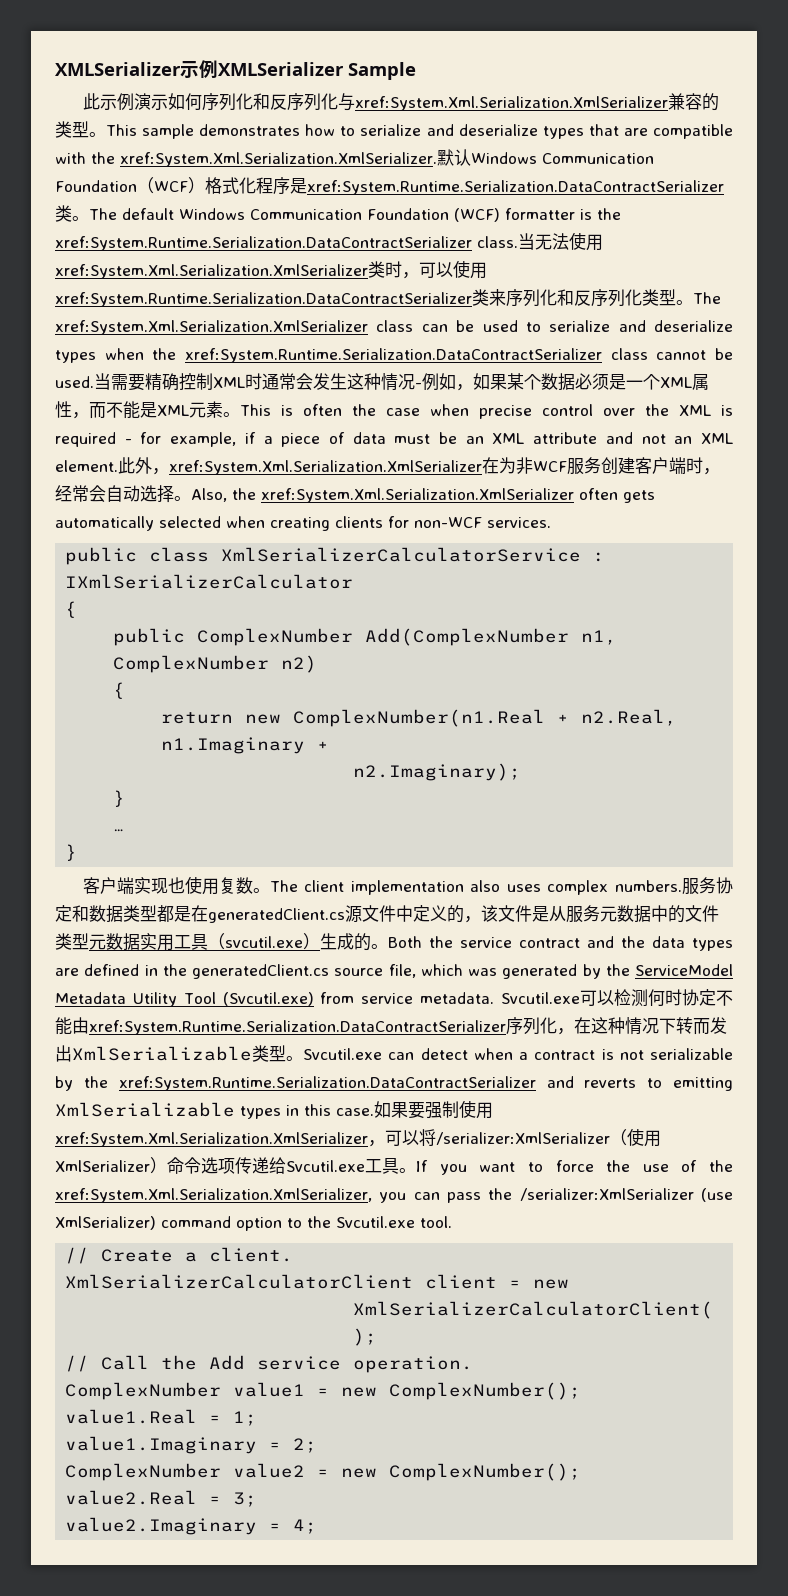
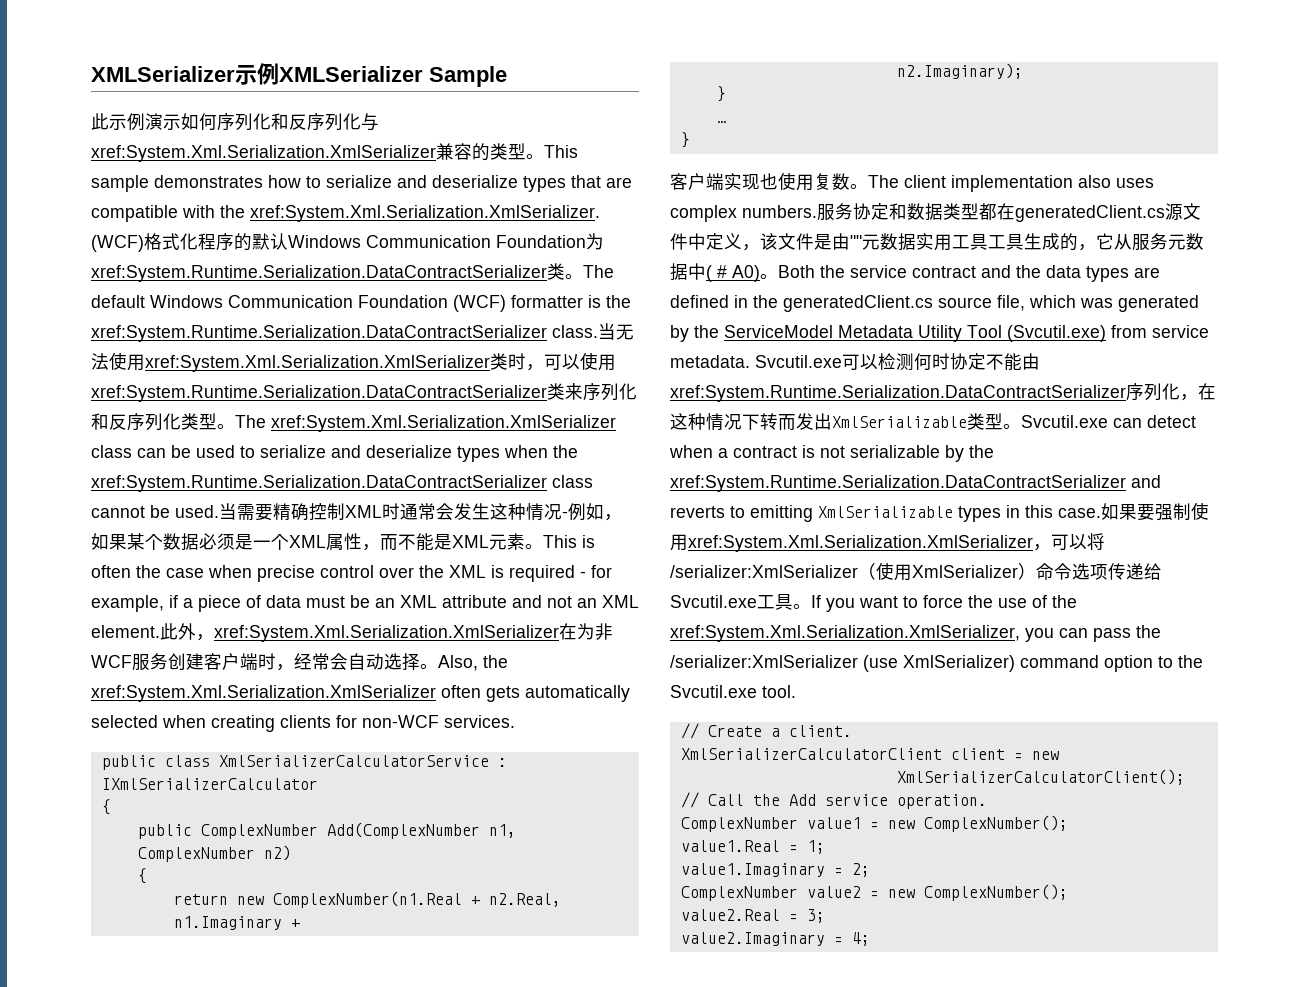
- This sample demonstrates how to serialize and deserialize types that are compatible with the xref:System.Xml.Serialization.XmlSerializer.默认Windows Communication Foundation（WCF）格式化程序是xref:System.Runtime.Serialization.DataContractSerializer类。
+ This sample demonstrates how to serialize and deserialize types that are compatible with the xref:System.Xml.Serialization.XmlSerializer. (WCF)格式化程序的默认Windows Communication Foundation为xref:System.Runtime.Serialization.DataContractSerializer类。
- 服务协定和数据类型都是在generatedClient.cs源文件中定义的，该文件是从服务元数据中的文件类型元数据实用工具（svcutil.exe）生成的。
+ 服务协定和数据类型都在generatedClient.cs源文件中定义，该文件是由""元数据实用工具工具生成的，它从服务元数据中( # A0)。

